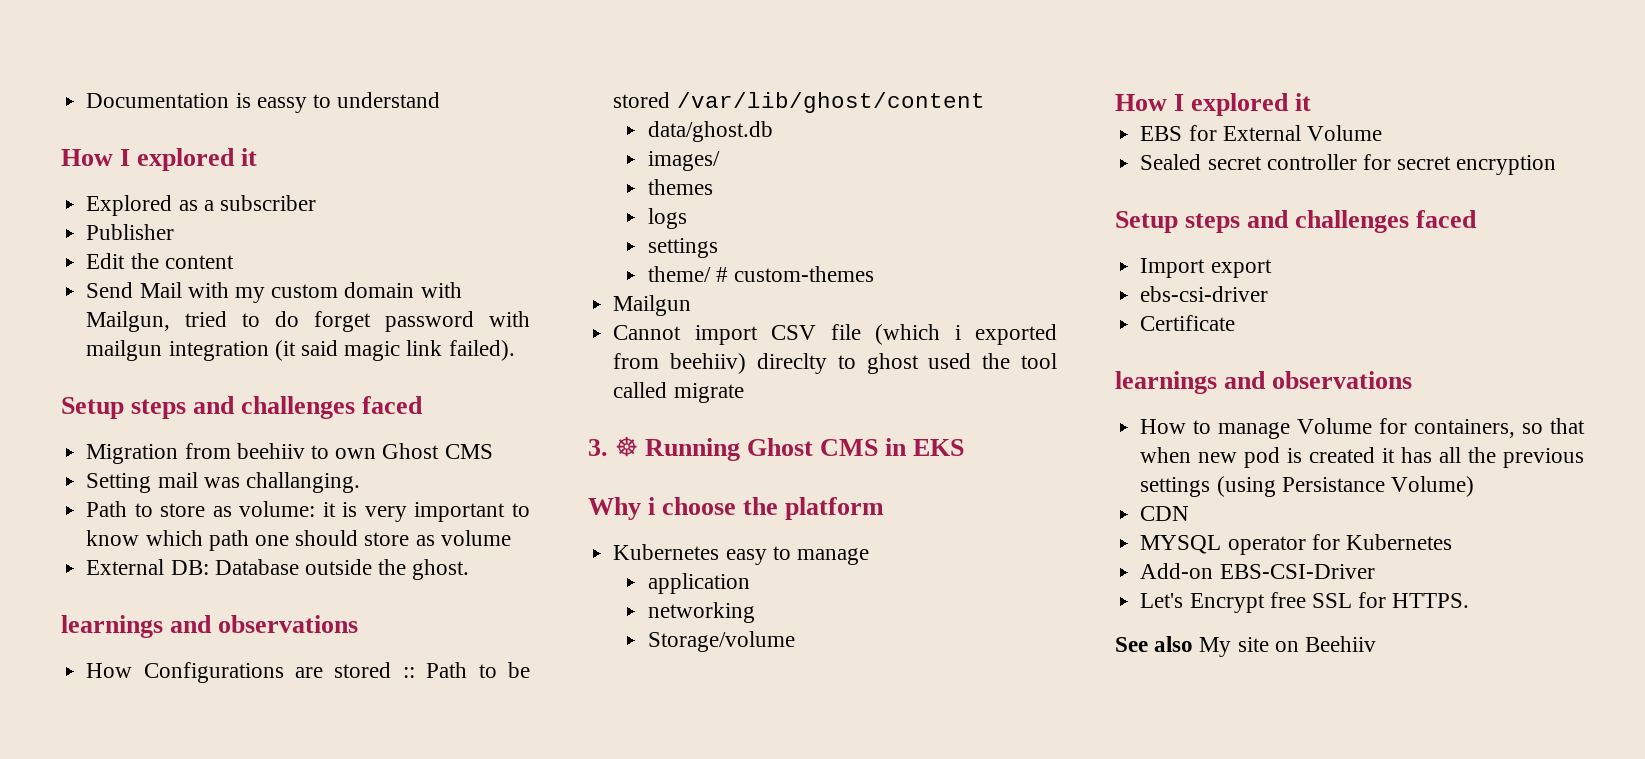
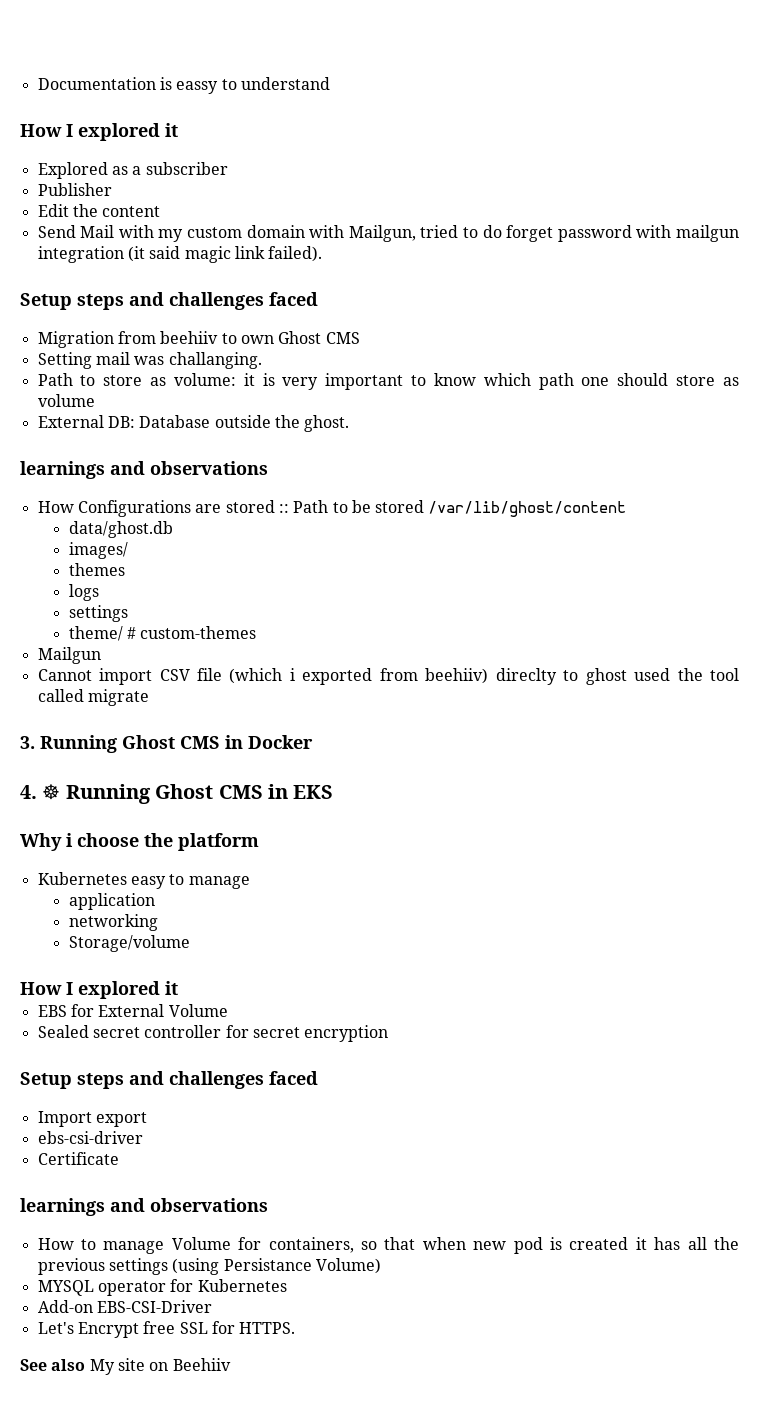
- 3. ☸ Running Ghost CMS in EKS
+ 3. Running Ghost CMS in Docker
+ 4. ☸ Running Ghost CMS in EKS
- CDN

